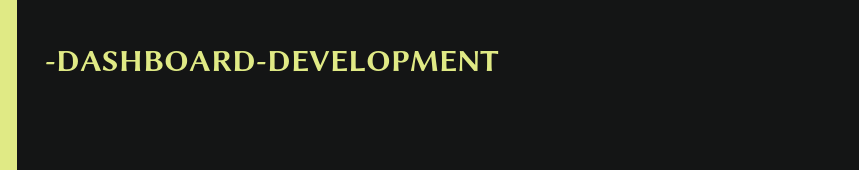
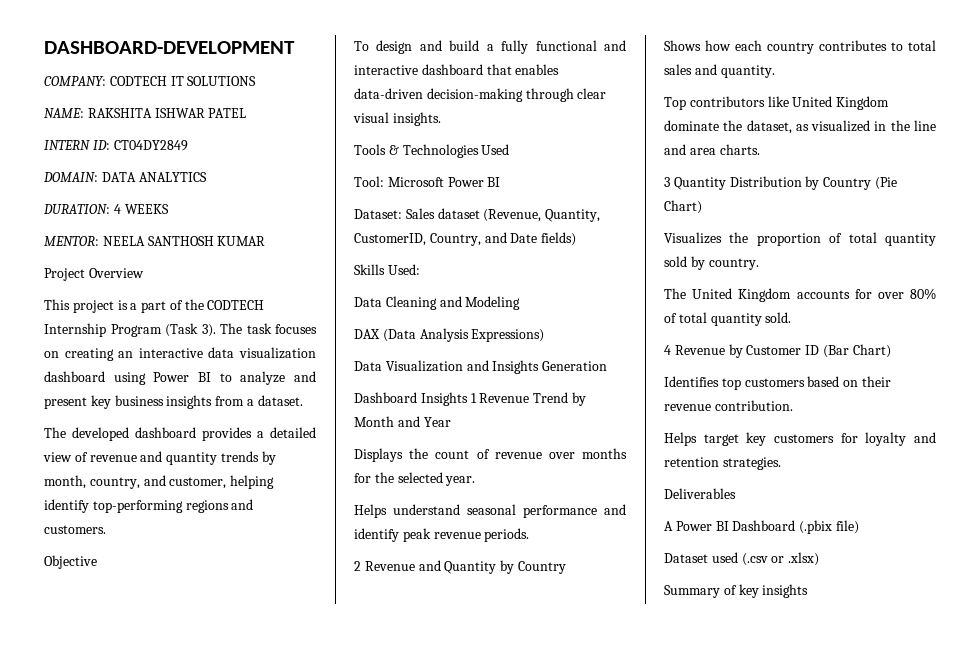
- -DASHBOARD-DEVELOPMENT
+ DASHBOARD-DEVELOPMENT
+ COMPANY: CODTECH IT SOLUTIONS
+ NAME: RAKSHITA ISHWAR PATEL
+ INTERN ID: CT04DY2849
+ DOMAIN: DATA ANALYTICS
+ DURATION: 4 WEEKS
+ MENTOR: NEELA SANTHOSH KUMAR
+ Project Overview
+ This project is a part of the CODTECH Internship Program (Task 3). The task focuses on creating an interactive data visualization dashboard using Power BI to analyze and present key business insights from a dataset.
+ The developed dashboard provides a detailed view of revenue and quantity trends by month, country, and customer, helping identify top-performing regions and customers.
+ Objective
+ To design and build a fully functional and interactive dashboard that enables data-driven decision-making through clear visual insights.
+ Tools & Technologies Used
+ Tool: Microsoft Power BI
+ Dataset: Sales dataset (Revenue, Quantity, CustomerID, Country, and Date fields)
+ Skills Used:
+ Data Cleaning and Modeling
+ DAX (Data Analysis Expressions)
+ Data Visualization and Insights Generation
+ Dashboard Insights 1 Revenue Trend by Month and Year
+ Displays the count of revenue over months for the selected year.
+ Helps understand seasonal performance and identify peak revenue periods.
+ 2 Revenue and Quantity by Country
+ Shows how each country contributes to total sales and quantity.
+ Top contributors like United Kingdom dominate the dataset, as visualized in the line and area charts.
+ 3 Quantity Distribution by Country (Pie Chart)
+ Visualizes the proportion of total quantity sold by country.
+ The United Kingdom accounts for over 80% of total quantity sold.
+ 4 Revenue by Customer ID (Bar Chart)
+ Identifies top customers based on their revenue contribution.
+ Helps target key customers for loyalty and retention strategies.
+ Deliverables
+ A Power BI Dashboard (.pbix file)
+ Dataset used (.csv or .xlsx)
+ Summary of key insights

